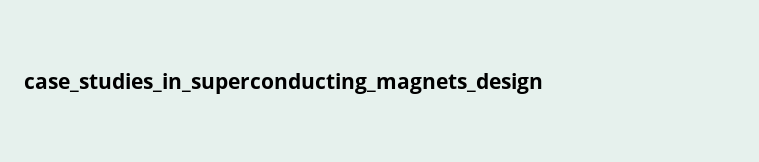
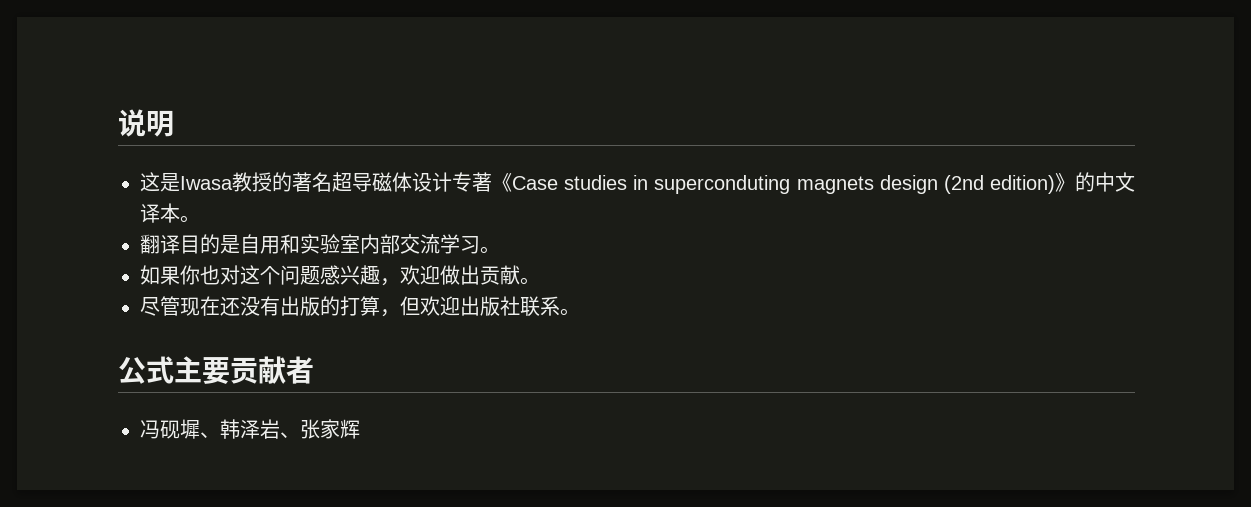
- case_studies_in_superconducting_magnets_design
+ 说明
+ 这是Iwasa教授的著名超导磁体设计专著《Case studies in superconduting magnets design (2nd edition)》的中文译本。
+ 翻译目的是自用和实验室内部交流学习。
+ 如果你也对这个问题感兴趣，欢迎做出贡献。
+ 尽管现在还没有出版的打算，但欢迎出版社联系。
+ 公式主要贡献者
+ 冯砚墀、韩泽岩、张家辉

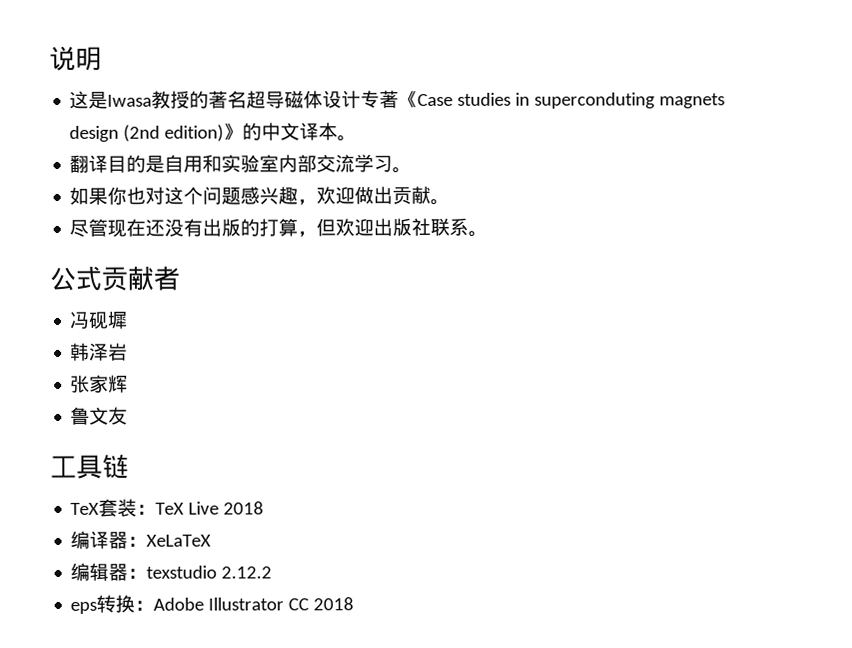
- 公式主要贡献者
+ 公式贡献者
- 冯砚墀、韩泽岩、张家辉
+ 冯砚墀
+ 韩泽岩
+ 张家辉
+ 鲁文友
+ 工具链
+ TeX套装：TeX Live 2018
+ 编译器：XeLaTeX
+ 编辑器：texstudio 2.12.2
+ eps转换：Adobe Illustrator CC 2018

